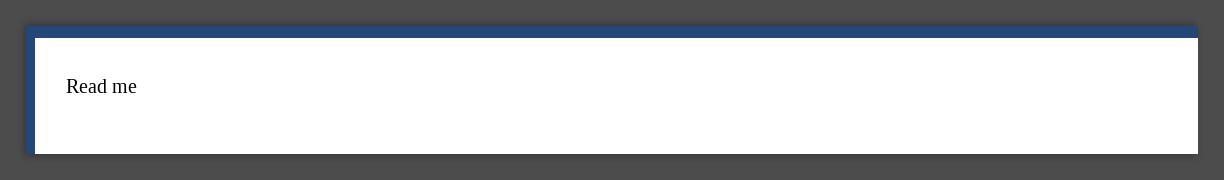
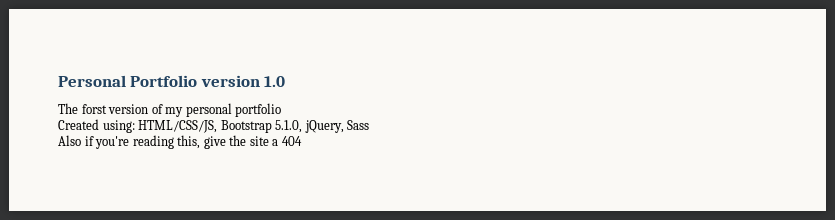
- Read me
+ Personal Portfolio version 1.0
+ The forst version of my personal portfolio
+ Created using: HTML/CSS/JS, Bootstrap 5.1.0, jQuery, Sass
+ Also if you're reading this, give the site a 404

